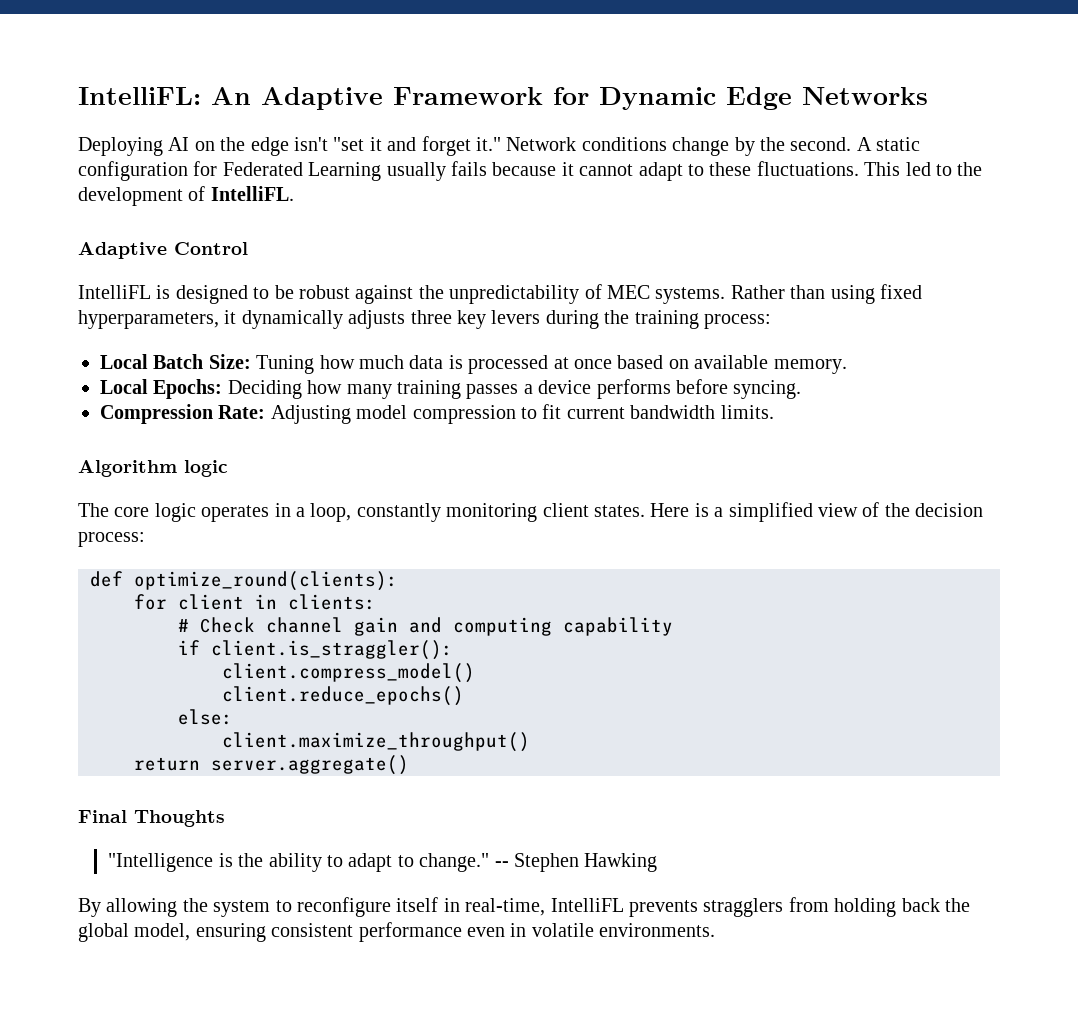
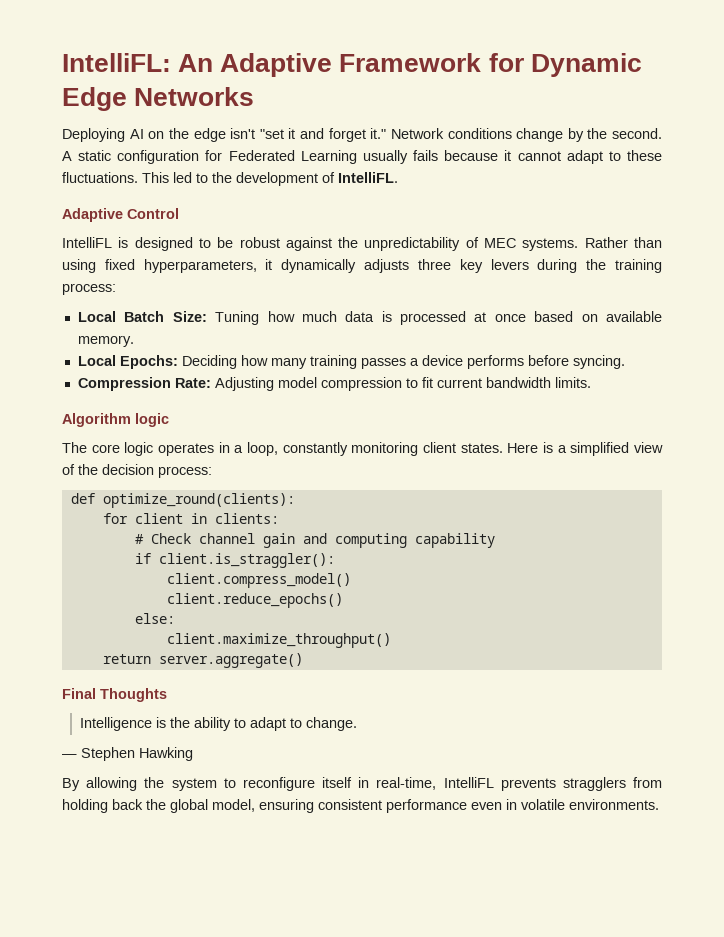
- "Intelligence is the ability to adapt to change." -- Stephen Hawking
+ Intelligence is the ability to adapt to change.
+ — Stephen Hawking

